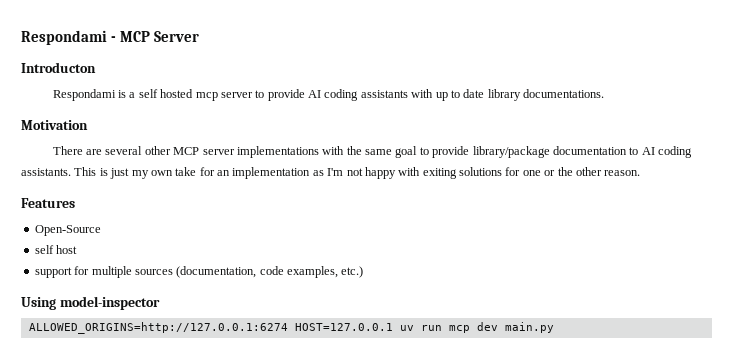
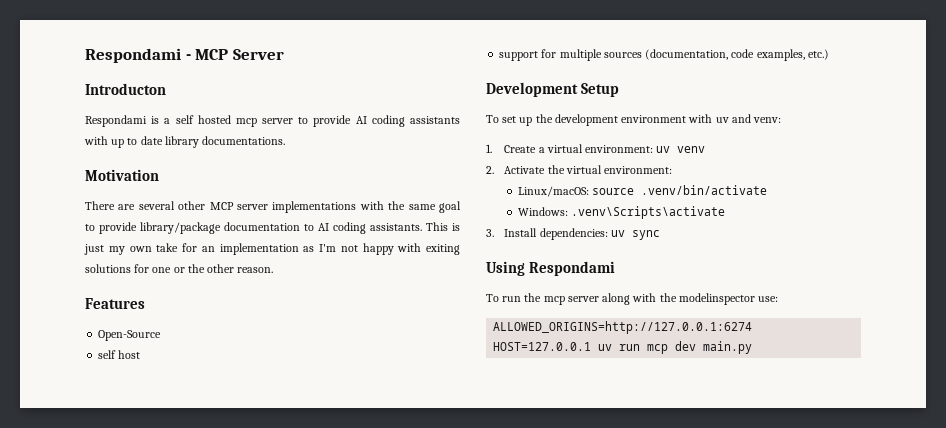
- Using model-inspector
+ Development Setup
+ To set up the development environment with uv and venv:
+ 1. Create a virtual environment: uv venv
+ 2. Activate the virtual environment:
+ Linux/macOS: source .venv/bin/activate
+ Windows: .venv\Scripts\activate
+ 3. Install dependencies: uv sync
+ Using Respondami
+ To run the mcp server along with the modelinspector use:

